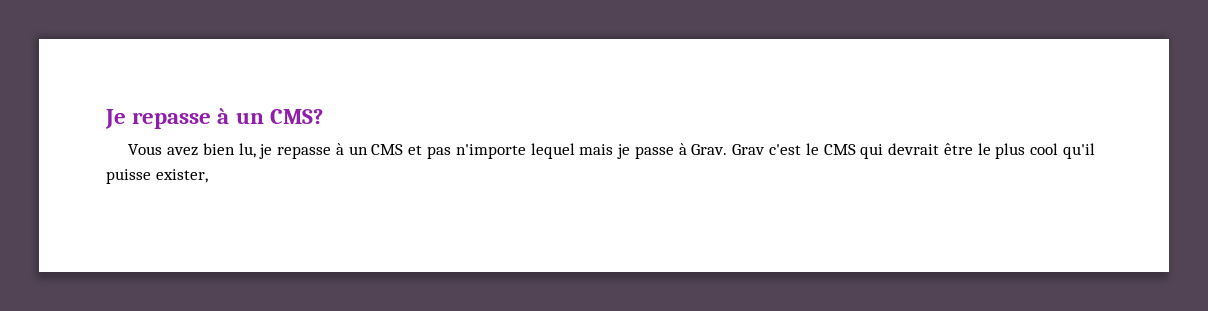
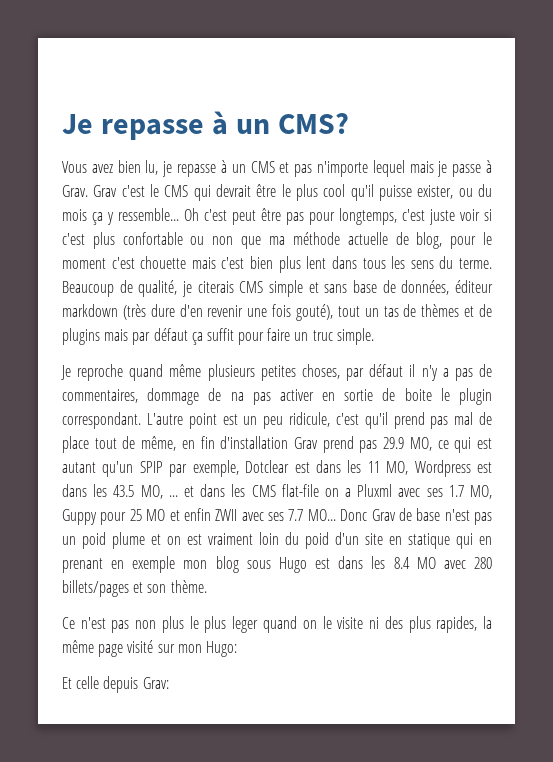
- Grav c'est le CMS qui devrait être le plus cool qu'il puisse exister,
+ Grav c'est le CMS qui devrait être le plus cool qu'il puisse exister, ou du mois ça y ressemble... Oh c'est peut être pas pour longtemps, c'est juste voir si c'est plus confortable ou non que ma méthode actuelle de blog, pour le moment c'est chouette mais c'est bien plus lent dans tous les sens du terme. Beaucoup de qualité, je citerais CMS simple et sans base de données, éditeur markdown (très dure d'en revenir une fois gouté), tout un tas de thèmes et de plugins mais par défaut ça suffit pour faire un truc simple.
+ Je reproche quand même plusieurs petites choses, par défaut il n'y a pas de commentaires, dommage de na pas activer en sortie de boite le plugin correspondant. L'autre point est un peu ridicule, c'est qu'il prend pas mal de place tout de même, en fin d'installation Grav prend pas 29.9 MO, ce qui est autant qu'un SPIP par exemple, Dotclear est dans les 11 MO, Wordpress est dans les 43.5 MO, ... et dans les CMS flat-file on a Pluxml avec ses 1.7 MO, Guppy pour 25 MO et enfin ZWII avec ses 7.7 MO... Donc Grav de base n'est pas un poid plume et on est vraiment loin du poid d'un site en statique qui en prenant en exemple mon blog sous Hugo est dans les 8.4 MO avec 280 billets/pages et son thème.
+ Ce n'est pas non plus le plus leger quand on le visite ni des plus rapides, la même page visité sur mon Hugo:
+ Et celle depuis Grav:

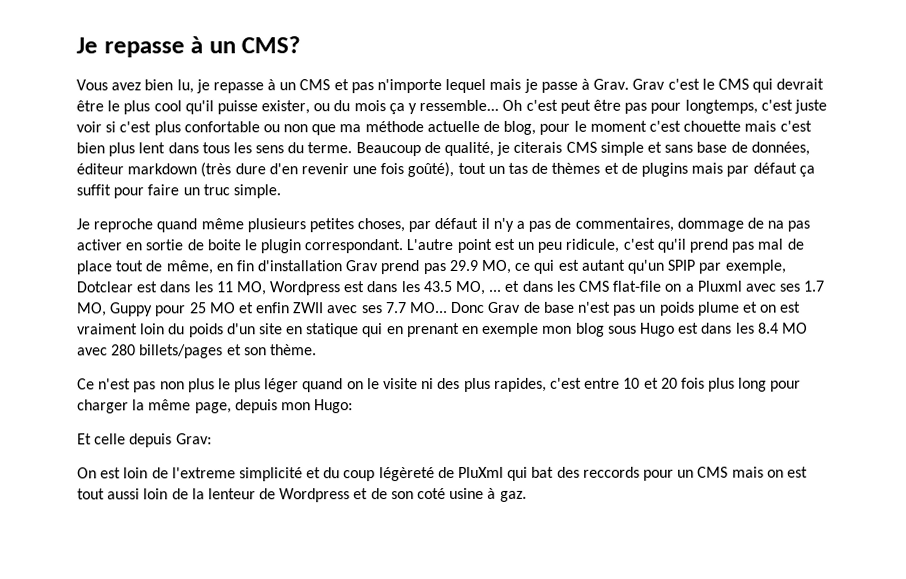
- Beaucoup de qualité, je citerais CMS simple et sans base de données, éditeur markdown (très dure d'en revenir une fois gouté), tout un tas de thèmes et de plugins mais par défaut ça suffit pour faire un truc simple.
+ Beaucoup de qualité, je citerais CMS simple et sans base de données, éditeur markdown (très dure d'en revenir une fois goûté), tout un tas de thèmes et de plugins mais par défaut ça suffit pour faire un truc simple.
- Donc Grav de base n'est pas un poid plume et on est vraiment loin du poid d'un site en statique qui en prenant en exemple mon blog sous Hugo est dans les 8.4 MO avec 280 billets/pages et son thème.
+ Donc Grav de base n'est pas un poids plume et on est vraiment loin du poids d'un site en statique qui en prenant en exemple mon blog sous Hugo est dans les 8.4 MO avec 280 billets/pages et son thème.
- Ce n'est pas non plus le plus leger quand on le visite ni des plus rapides, la même page visité sur mon Hugo:
+ Ce n'est pas non plus le plus léger quand on le visite ni des plus rapides, c'est entre 10 et 20 fois plus long pour charger la même page, depuis mon Hugo:
+ On est loin de l'extreme simplicité et du coup légèreté de PluXml qui bat des reccords pour un CMS mais on est tout aussi loin de la lenteur de Wordpress et de son coté usine à gaz.

